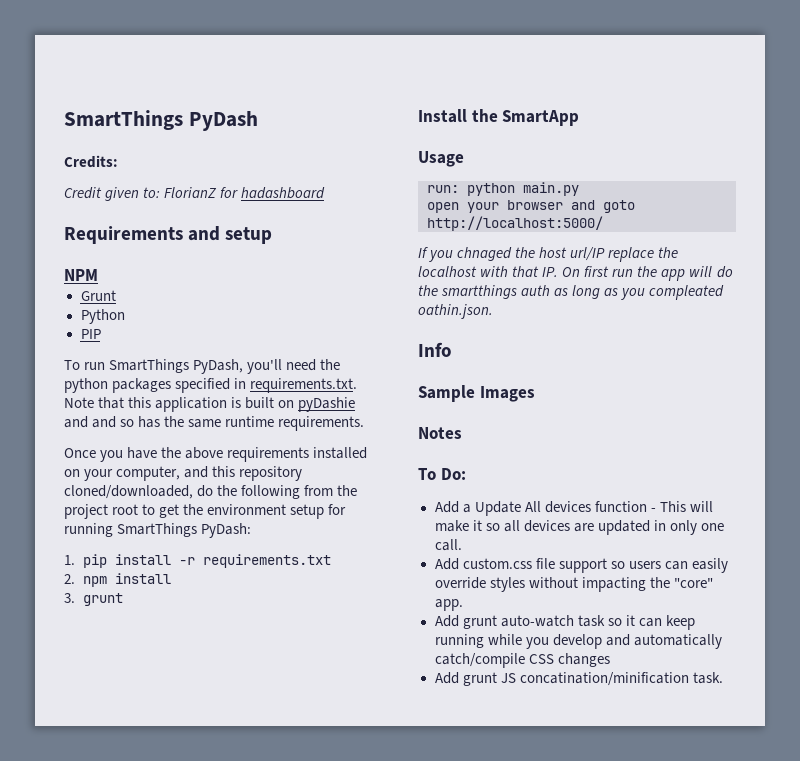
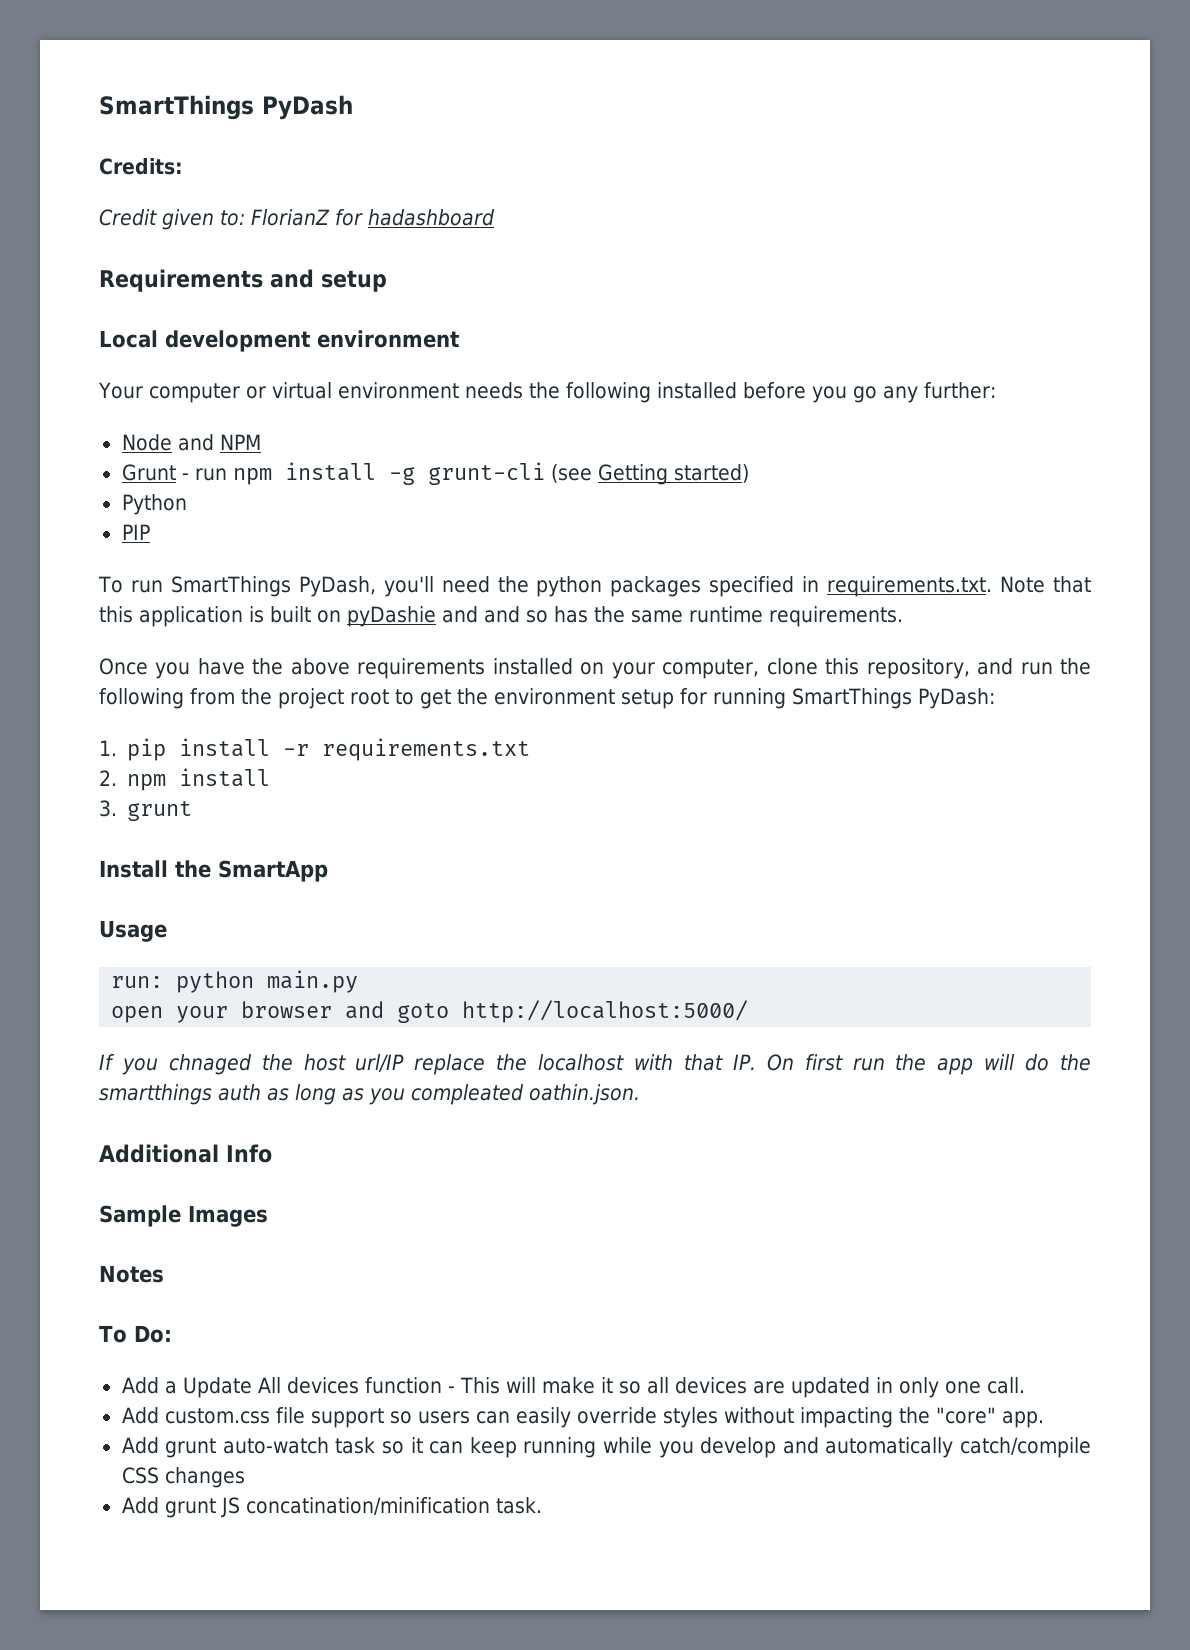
- NPM
- Grunt
+ Local development environment
+ Your computer or virtual environment needs the following installed before you go any further:
+ Node and NPM
+ Grunt - run npm install -g grunt-cli (see Getting started)
- Once you have the above requirements installed on your computer, and this repository cloned/downloaded, do the following from the project root to get the environment setup for running SmartThings PyDash:
+ Once you have the above requirements installed on your computer, clone this repository, and run the following from the project root to get the environment setup for running SmartThings PyDash:
- Info
+ Additional Info

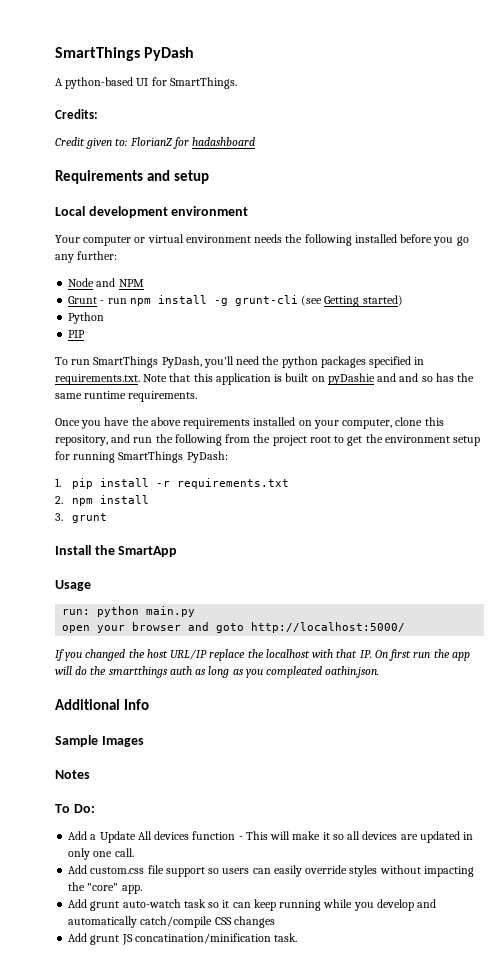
+ A python-based UI for SmartThings.
- If you chnaged the host url/IP replace the localhost with that IP. On first run the app will do the smartthings auth as long as you compleated oathin.json.
+ If you changed the host URL/IP replace the localhost with that IP. On first run the app will do the smartthings auth as long as you compleated oathin.json.

